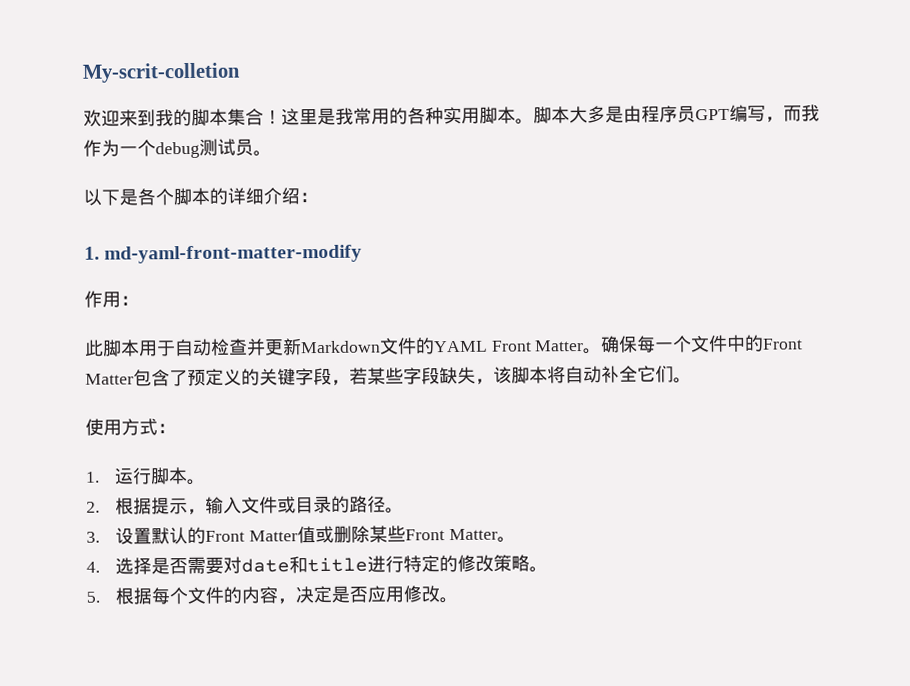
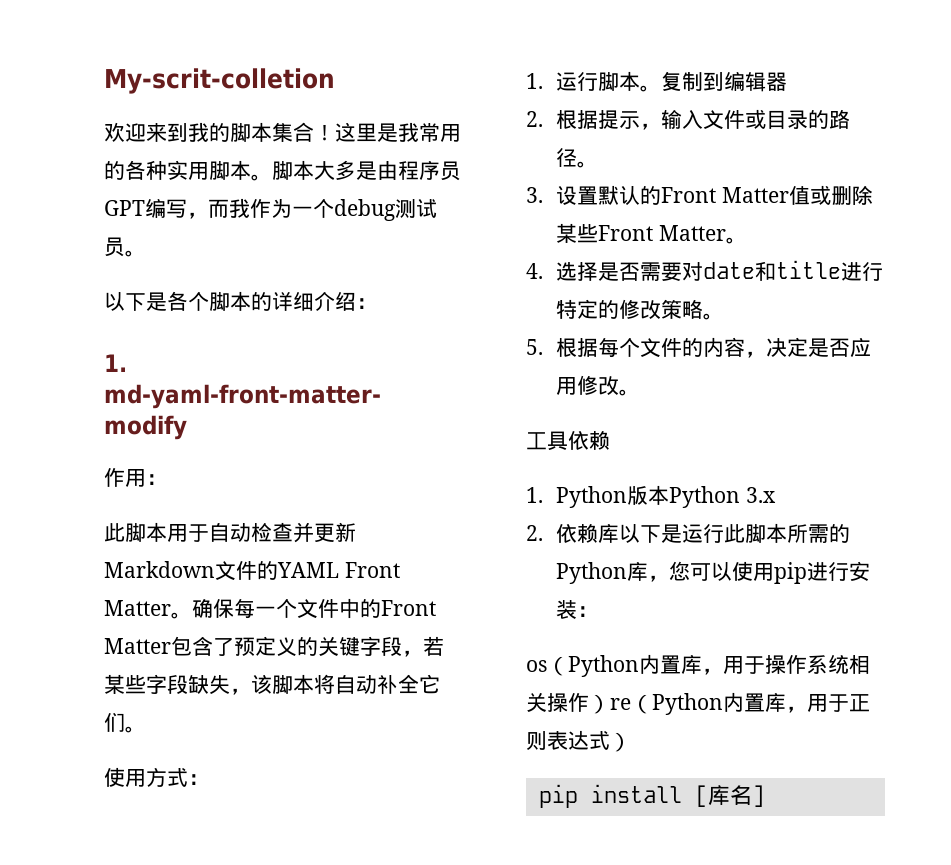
+ 复制到编辑器
+ 工具依赖
+ 1. Python版本Python 3.x
+ 2.依赖库以下是运行此脚本所需的Python库，您可以使用pip进行安装：
+ os（Python内置库，用于操作系统相关操作）re（Python内置库，用于正则表达式）
+ pip install [库名]

